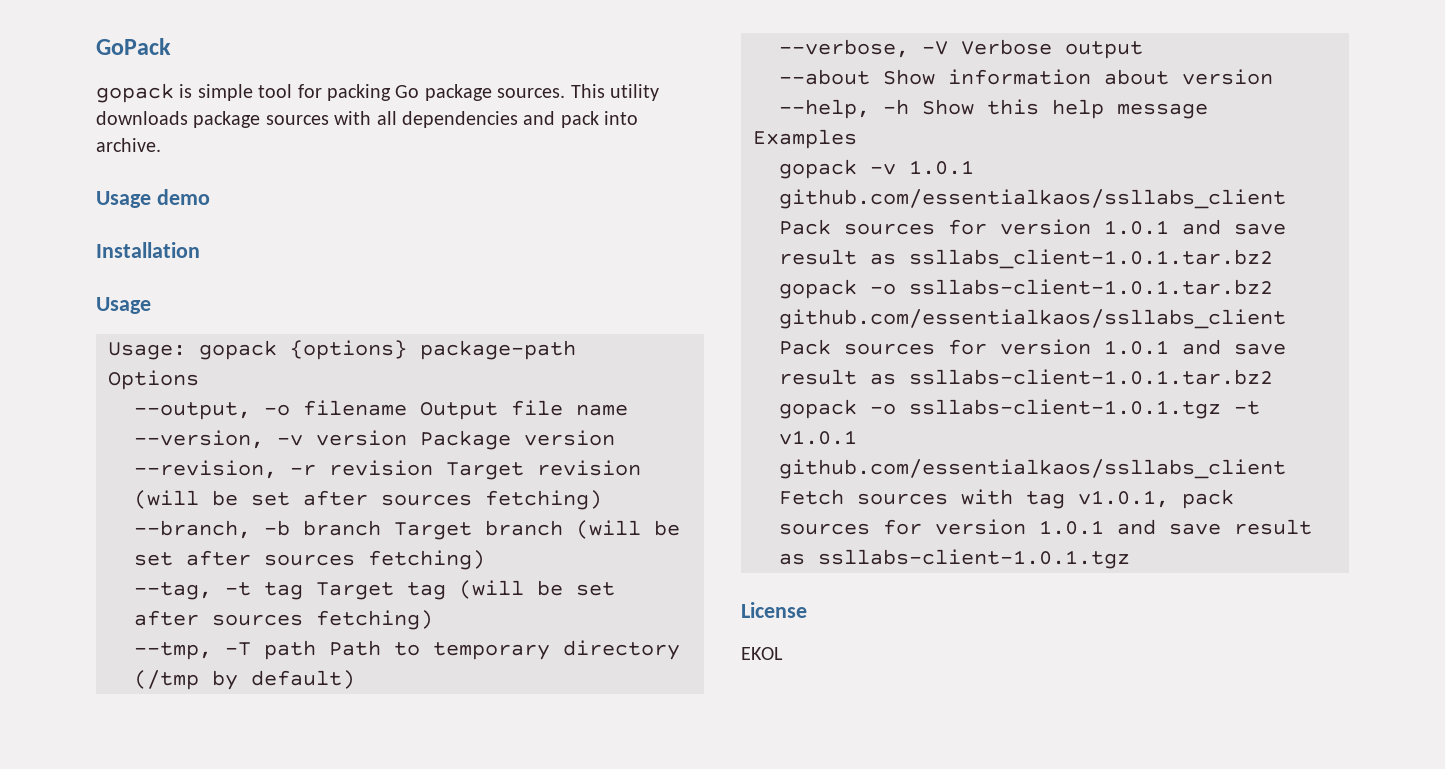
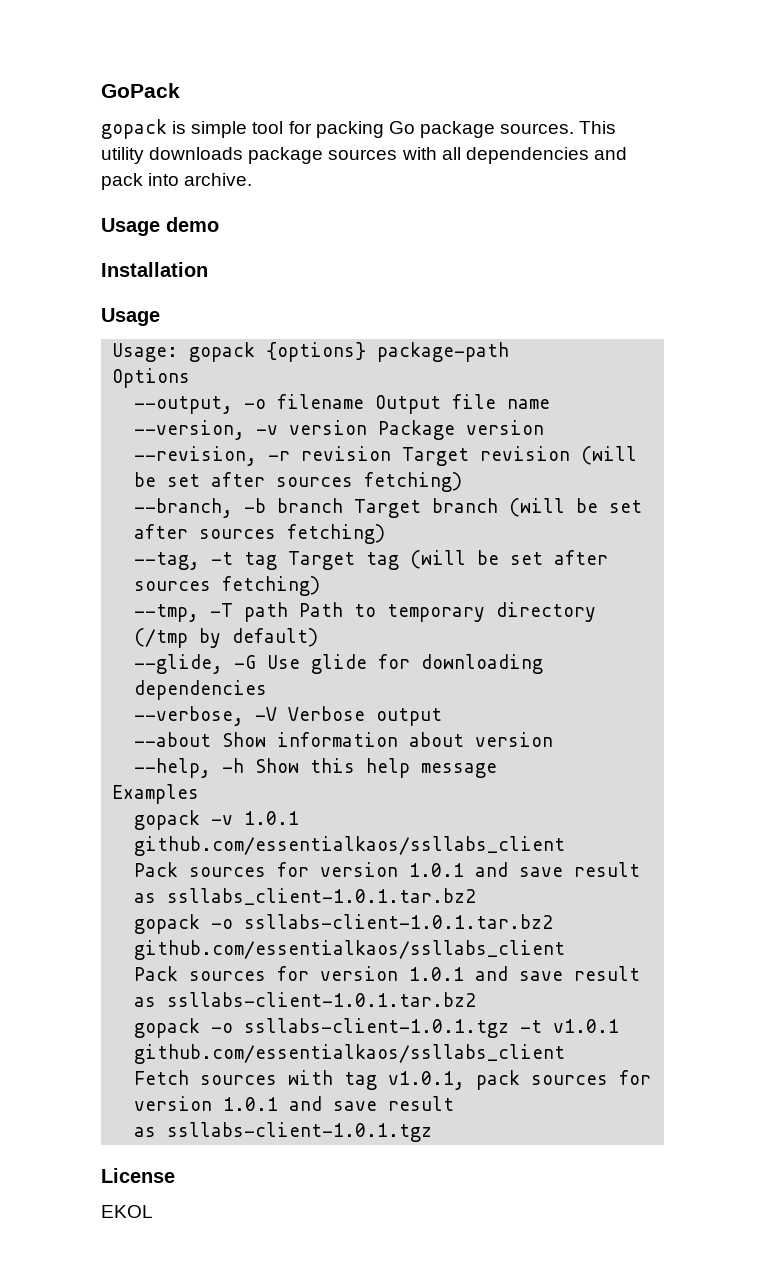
+ --glide, -G Use glide for downloading dependencies

